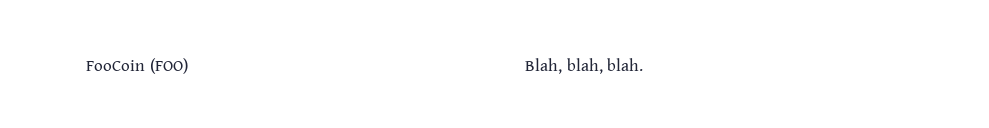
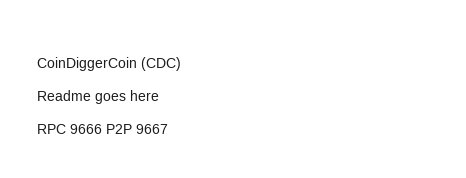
- FooCoin (FOO)
- Blah, blah, blah.
+ CoinDiggerCoin (CDC)
+ Readme goes here
+ RPC 9666 P2P 9667

